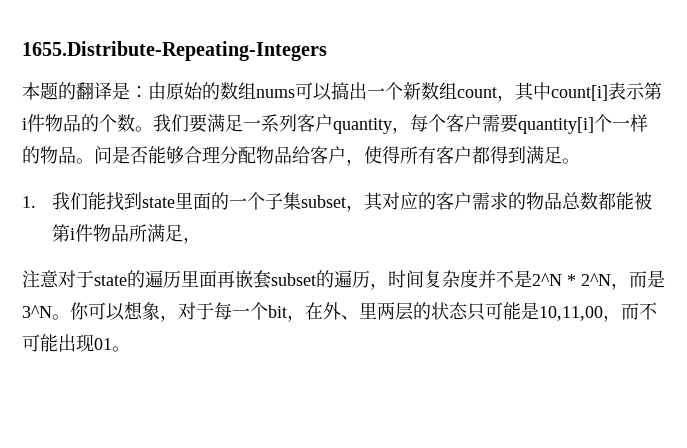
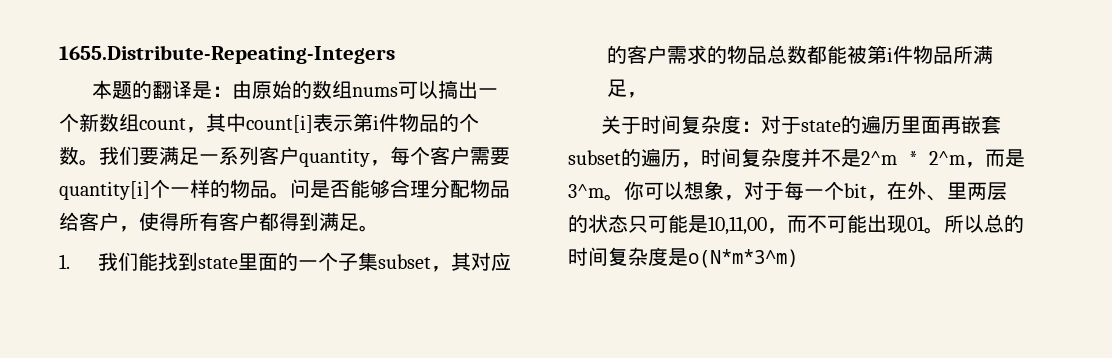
- 注意对于state的遍历里面再嵌套subset的遍历，时间复杂度并不是2^N * 2^N，而是3^N。
+ 关于时间复杂度：对于state的遍历里面再嵌套subset的遍历，时间复杂度并不是2^m * 2^m，而是3^m。
+ 所以总的时间复杂度是o(N*m*3^m)

